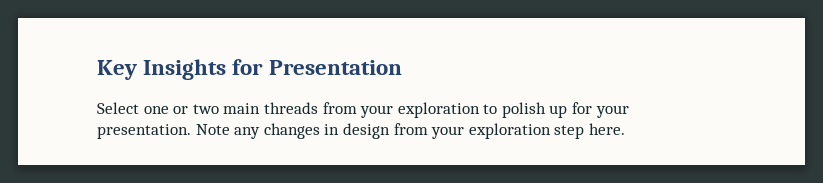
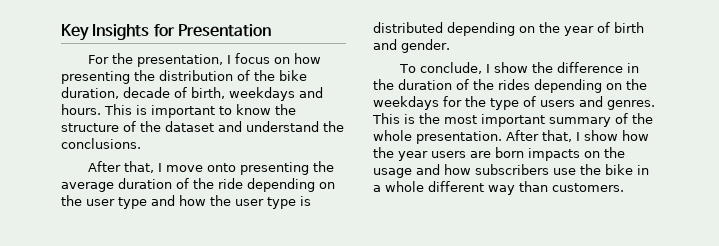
- Select one or two main threads from your exploration to polish up for your presentation. Note any changes in design from your exploration step here.
+ For the presentation, I focus on how presenting the distribution of the bike duration, decade of birth, weekdays and hours. This is important to know the structure of the dataset and understand the conclusions.
+ After that, I move onto presenting the average duration of the ride depending on the user type and how the user type is distributed depending on the year of birth and gender.
+ To conclude, I show the difference in the duration of the rides depending on the weekdays for the type of users and genres. This is the most important summary of the whole presentation. After that, I show how the year users are born impacts on the usage and how subscribers use the bike in a whole different way than customers.

